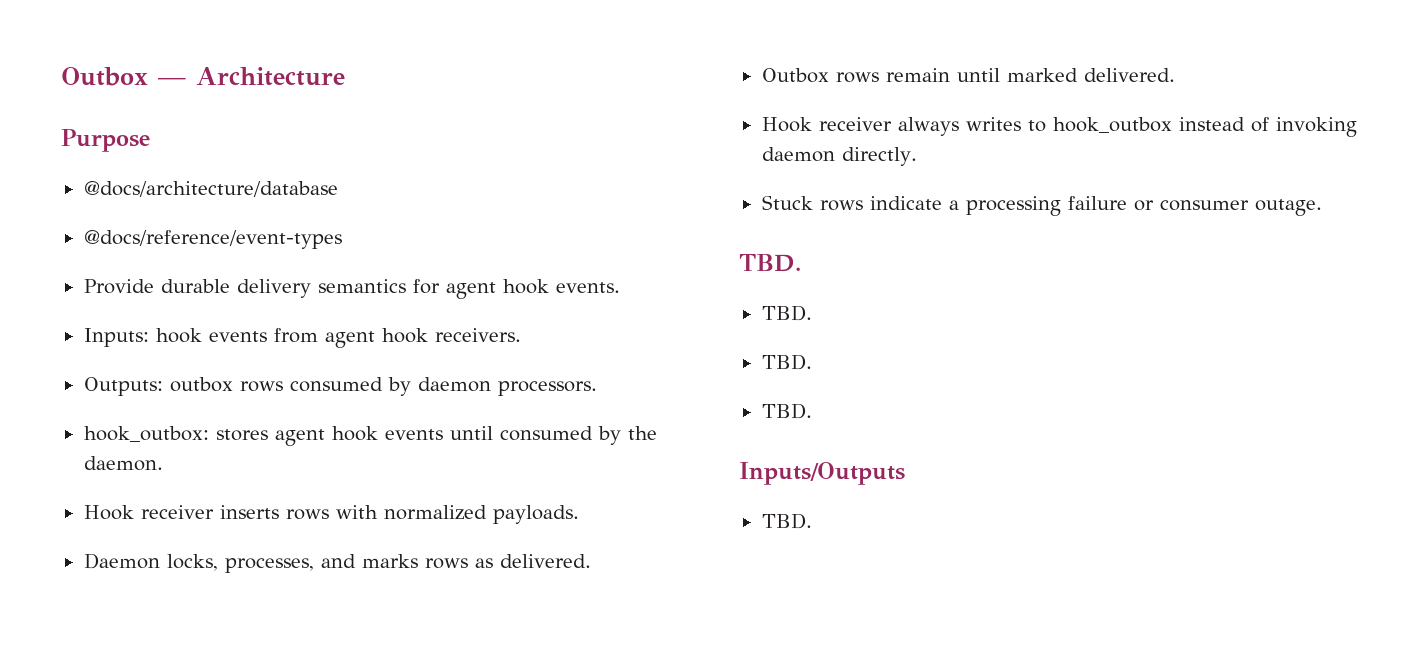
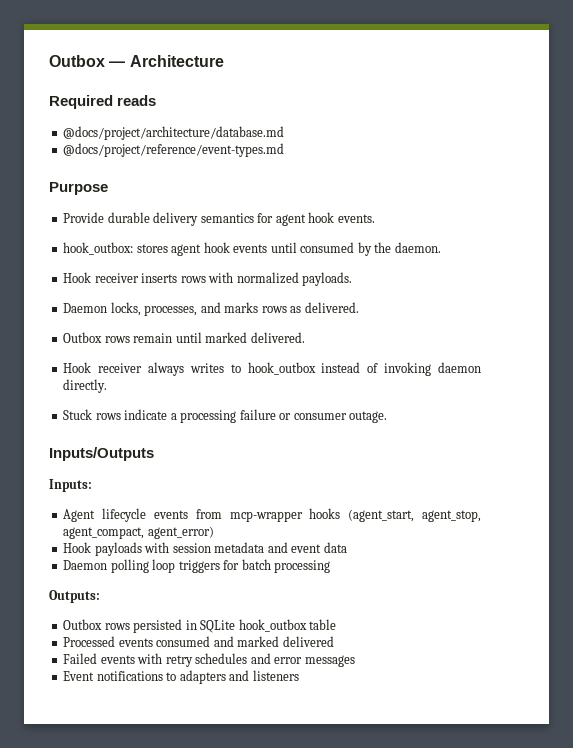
+ Required reads
+ @docs/project/architecture/database.md
+ @docs/project/reference/event-types.md
- @docs/architecture/database
- @docs/reference/event-types
- Inputs: hook events from agent hook receivers.
- Outputs: outbox rows consumed by daemon processors.
  Stuck rows indicate a processing failure or consumer outage.
- TBD.
- TBD.
- TBD.
- TBD.
  Inputs/Outputs
- TBD.
+ Inputs:
+ Agent lifecycle events from mcp-wrapper hooks (agent_start, agent_stop, agent_compact, agent_error)
+ Hook payloads with session metadata and event data
+ Daemon polling loop triggers for batch processing
+ Outputs:
+ Outbox rows persisted in SQLite hook_outbox table
+ Processed events consumed and marked delivered
+ Failed events with retry schedules and error messages
+ Event notifications to adapters and listeners

